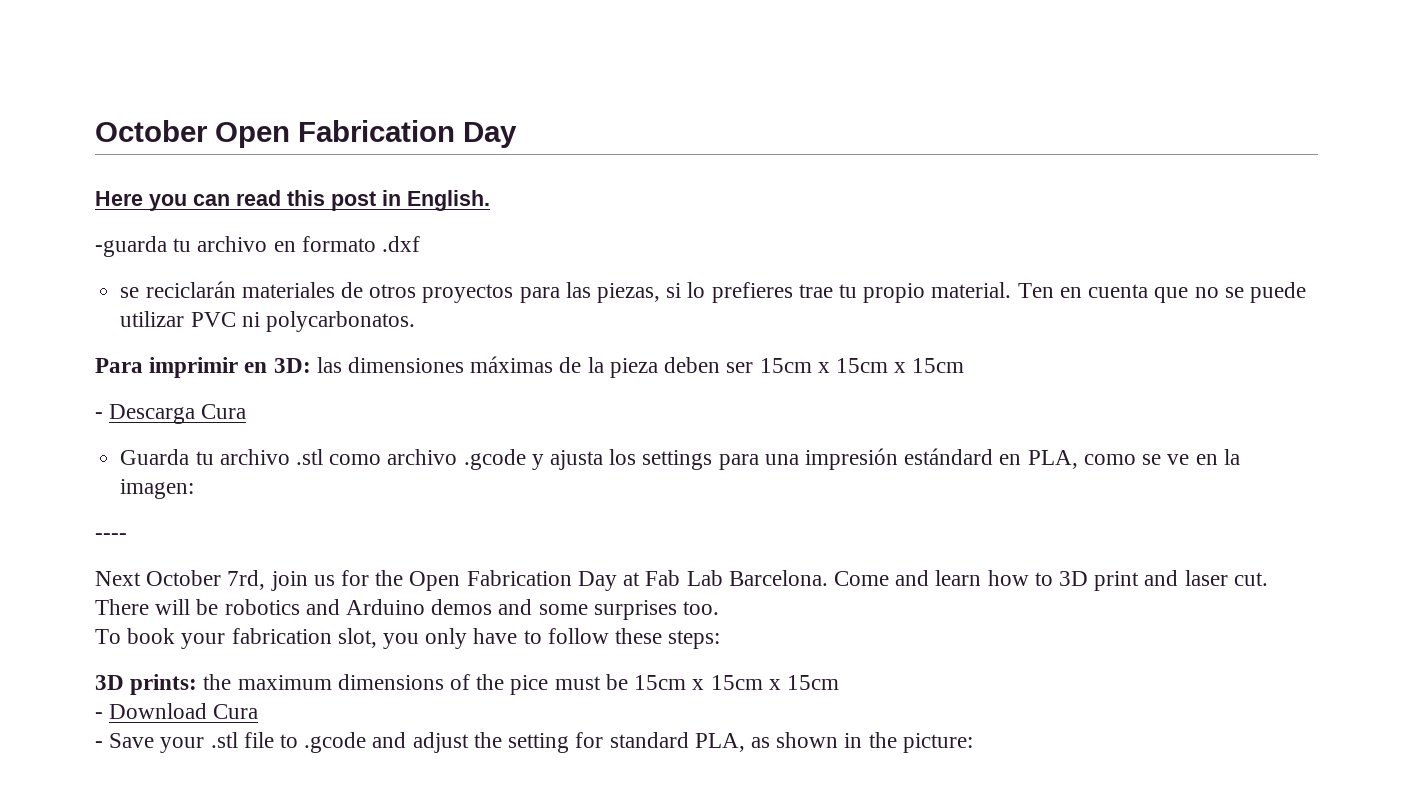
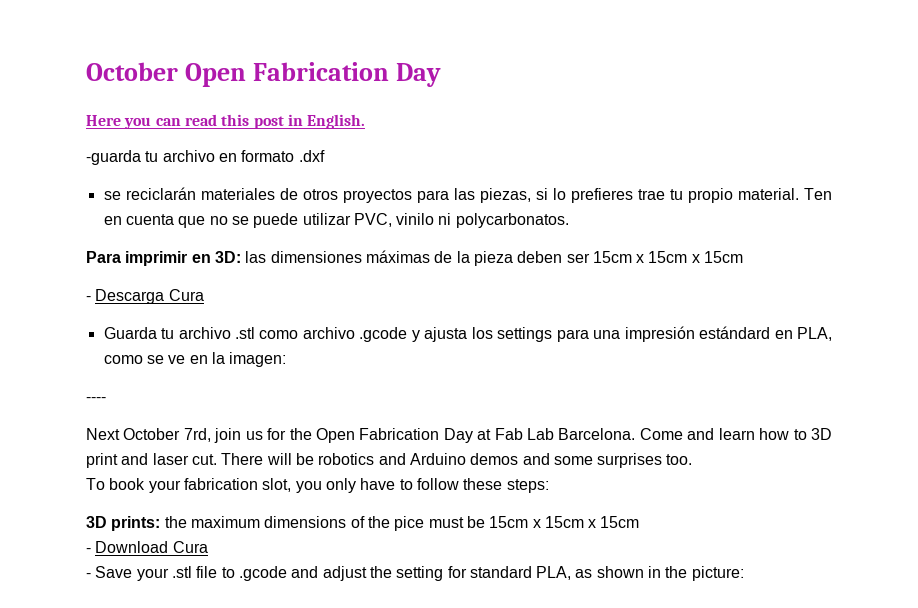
- Ten en cuenta que no se puede utilizar PVC ni polycarbonatos.
+ Ten en cuenta que no se puede utilizar PVC, vinilo ni polycarbonatos.

